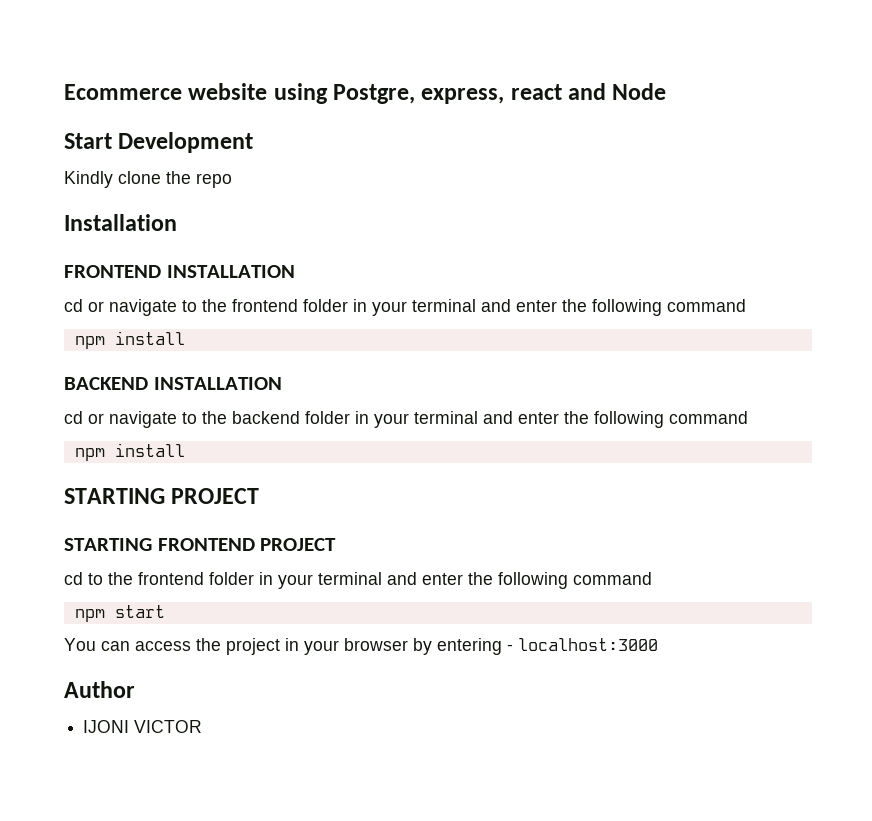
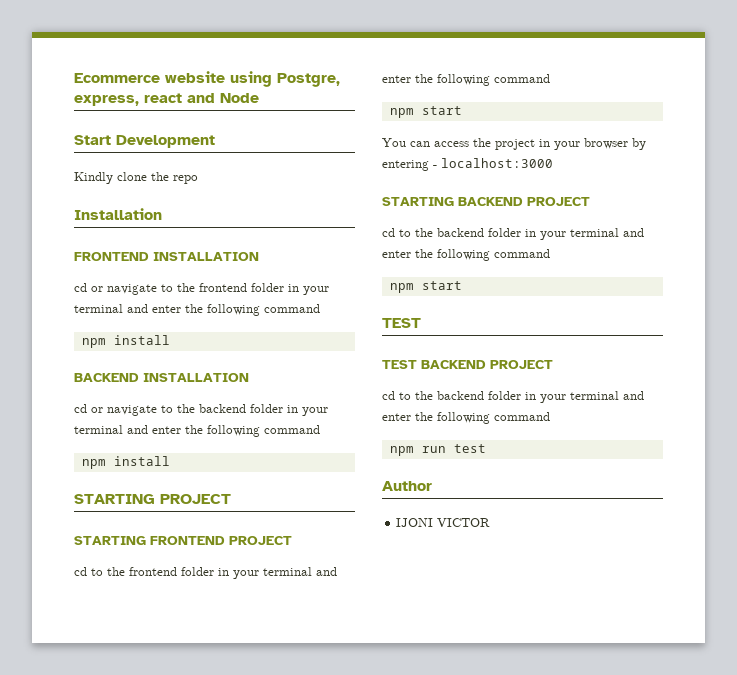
+ STARTING BACKEND PROJECT
+ cd to the backend folder in your terminal and enter the following command
+ npm start
+ TEST
+ TEST BACKEND PROJECT
+ cd to the backend folder in your terminal and enter the following command
+ npm run test

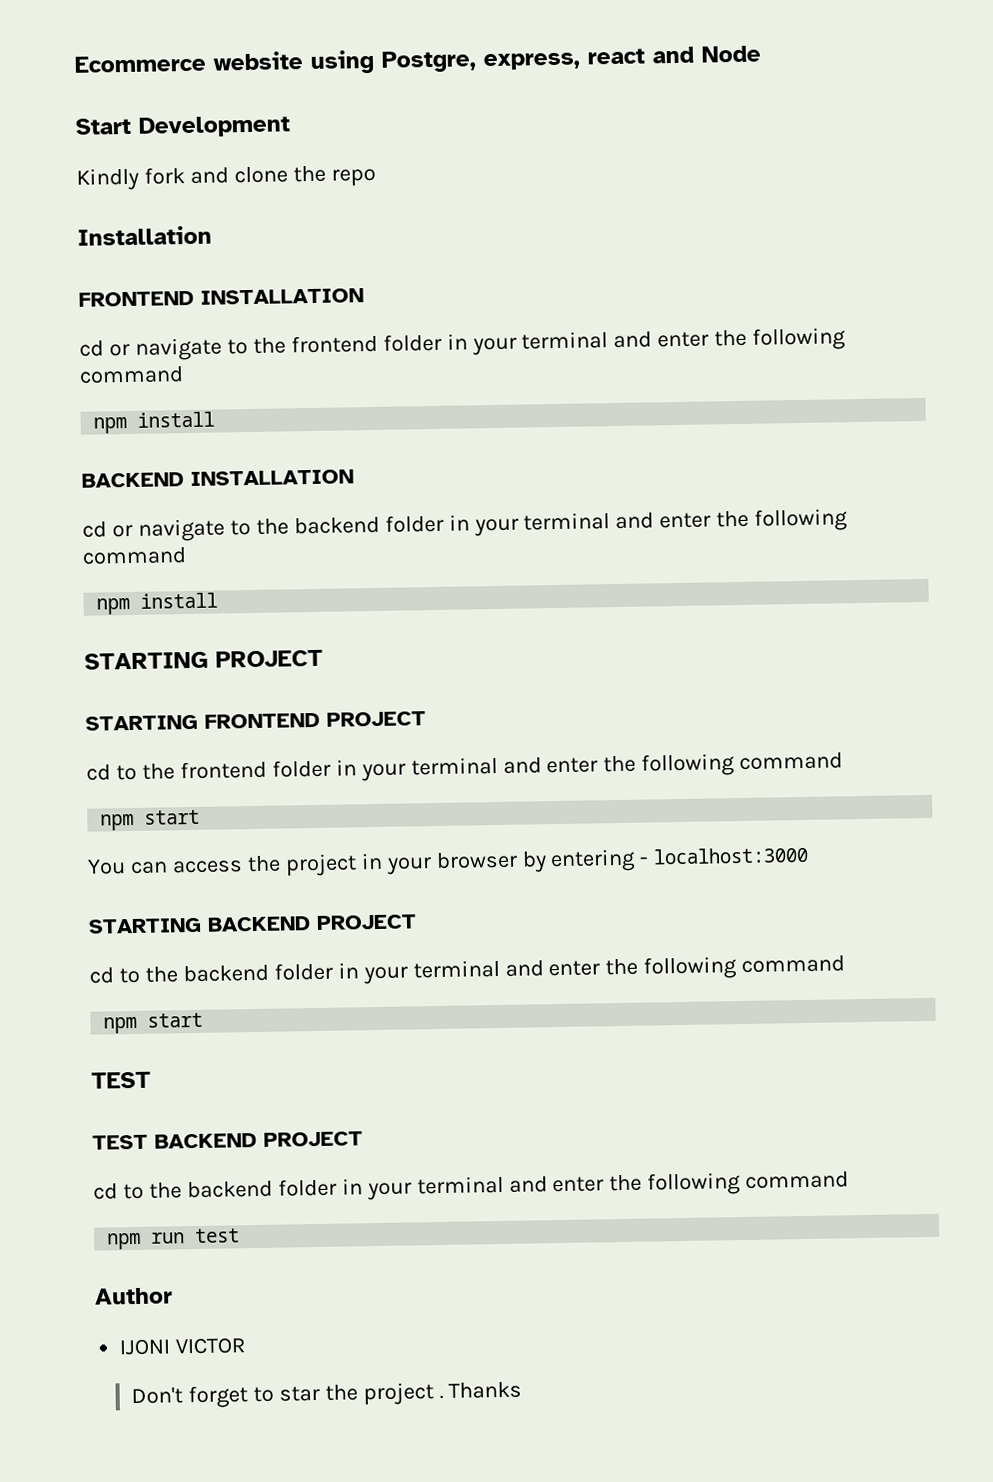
- Kindly clone the repo
+ Kindly fork and clone the repo
+ Don't forget to star the project . Thanks

